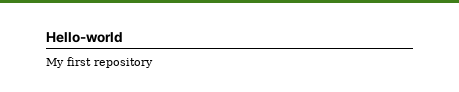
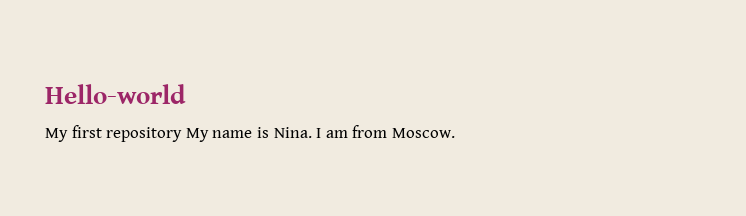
- My first repository
+ My first repository My name is Nina. I am from Moscow.

